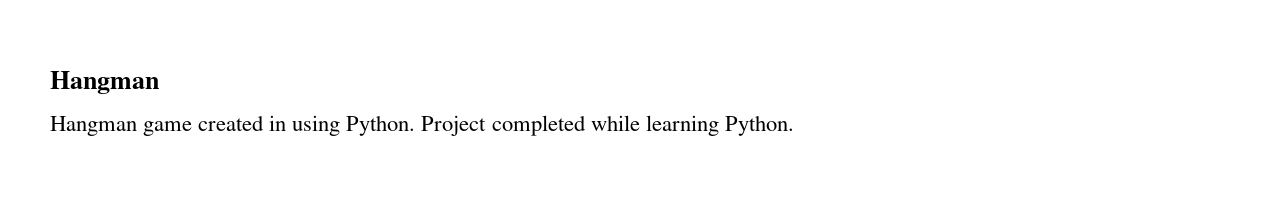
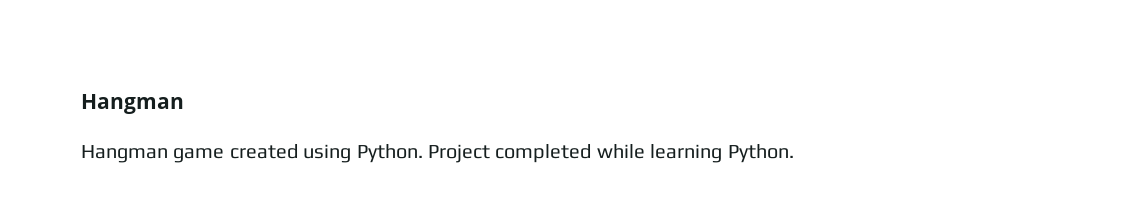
- Hangman game created in using Python.
+ Hangman game created using Python.

